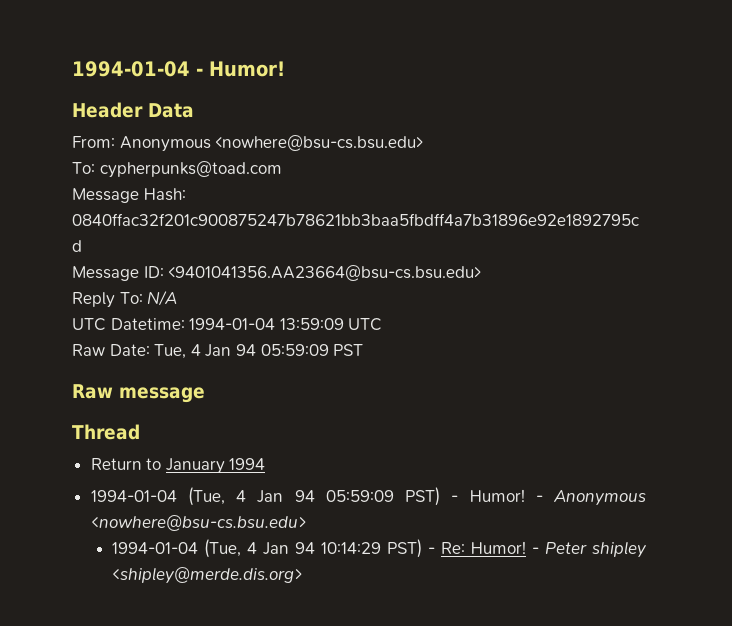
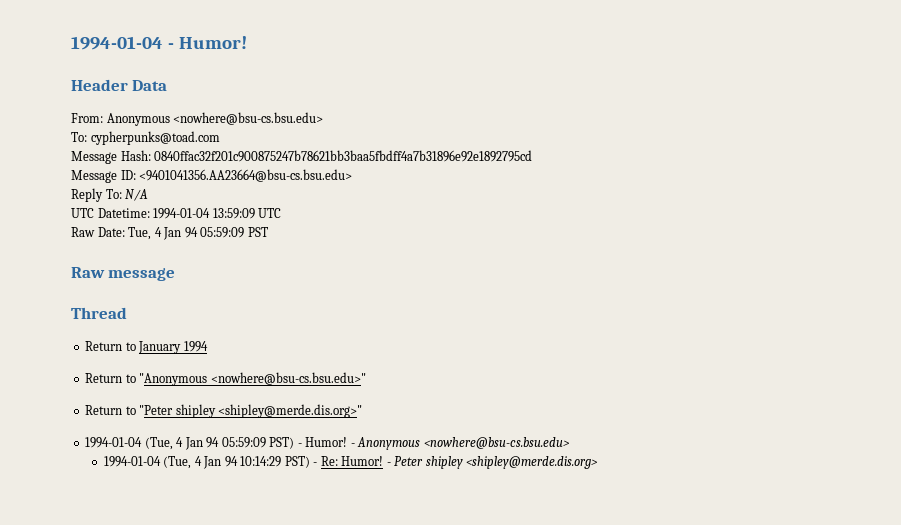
+ Return to "Anonymous <nowhere@bsu-cs.bsu.edu>"
+ Return to "Peter shipley <shipley@merde.dis.org>"

